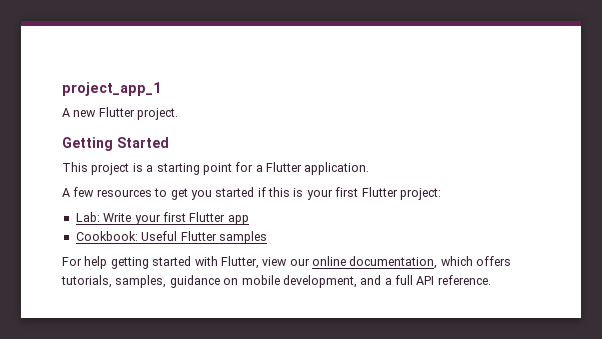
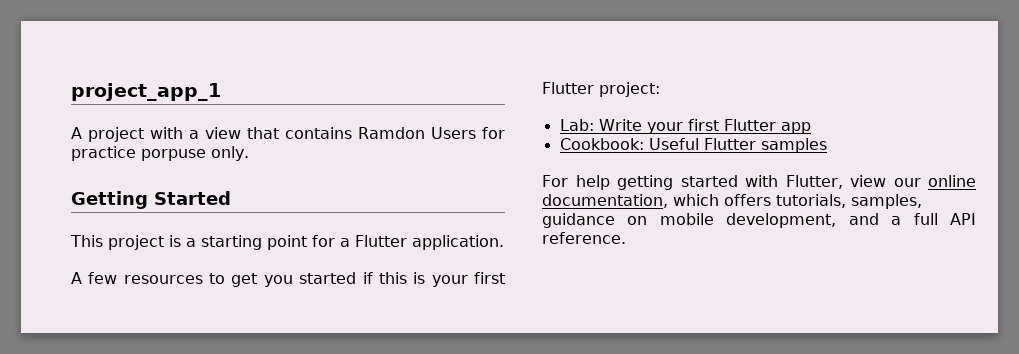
- A new Flutter project.
+ A project with a view that contains Ramdon Users for practice porpuse only.

